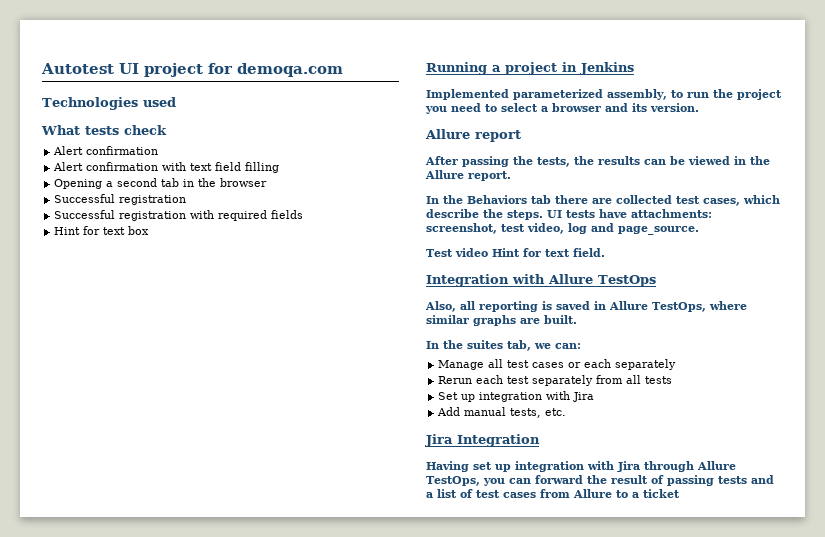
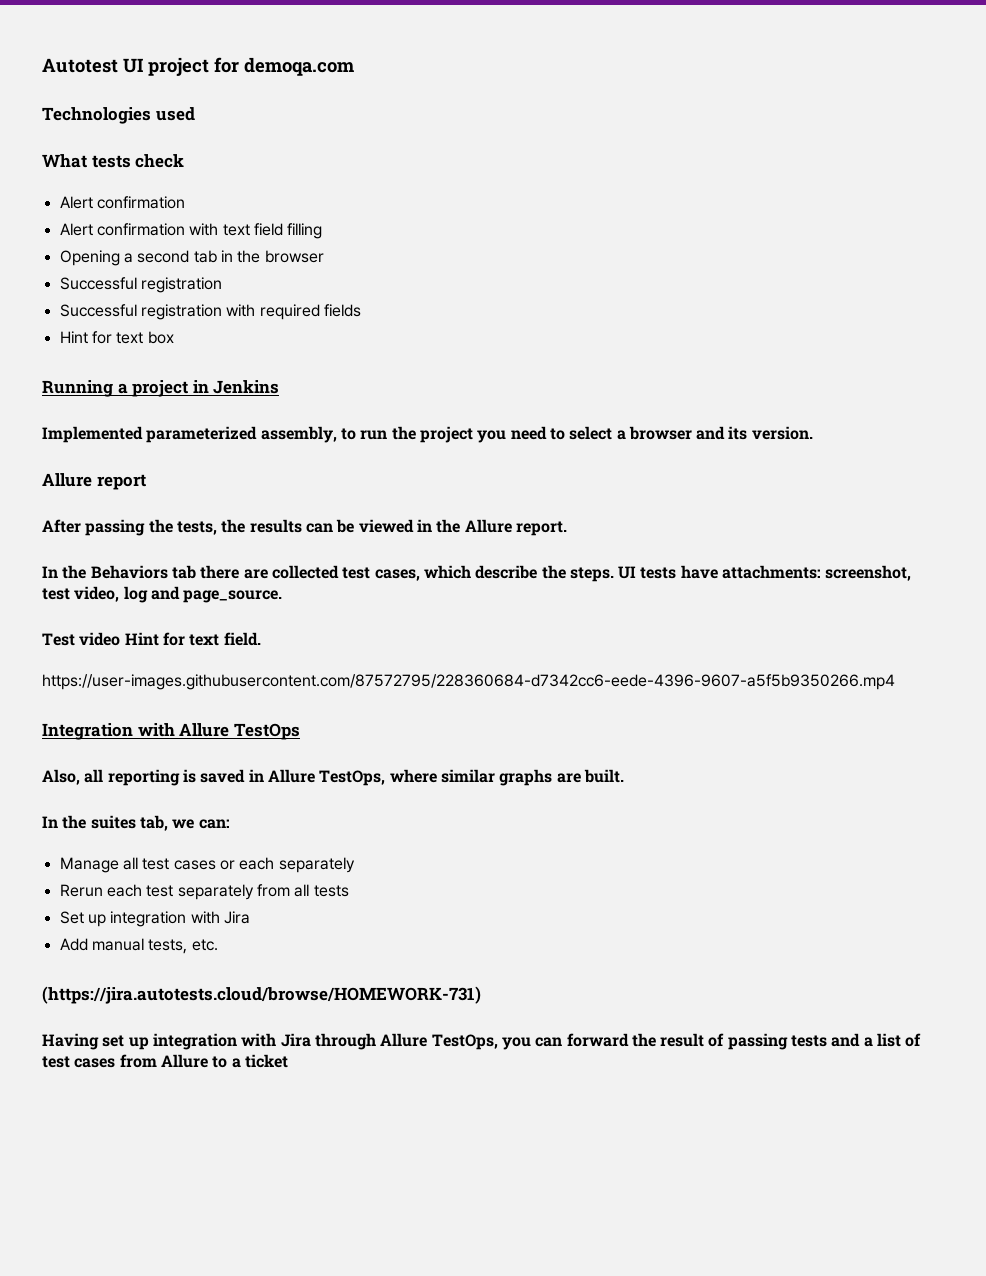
+ https://user-images.githubusercontent.com/87572795/228360684-d7342cc6-eede-4396-9607-a5f5b9350266.mp4
- Jira Integration
+ (https://jira.autotests.cloud/browse/HOMEWORK-731)

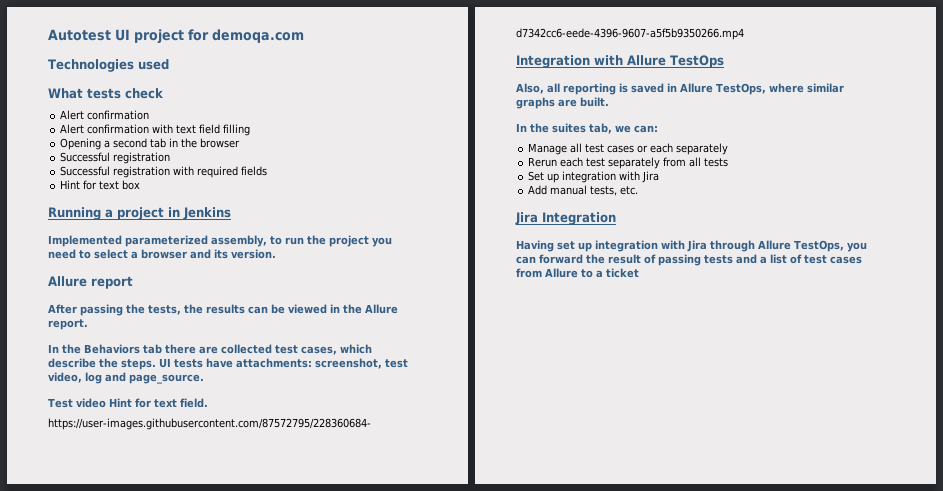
- (https://jira.autotests.cloud/browse/HOMEWORK-731)
+ Jira Integration

